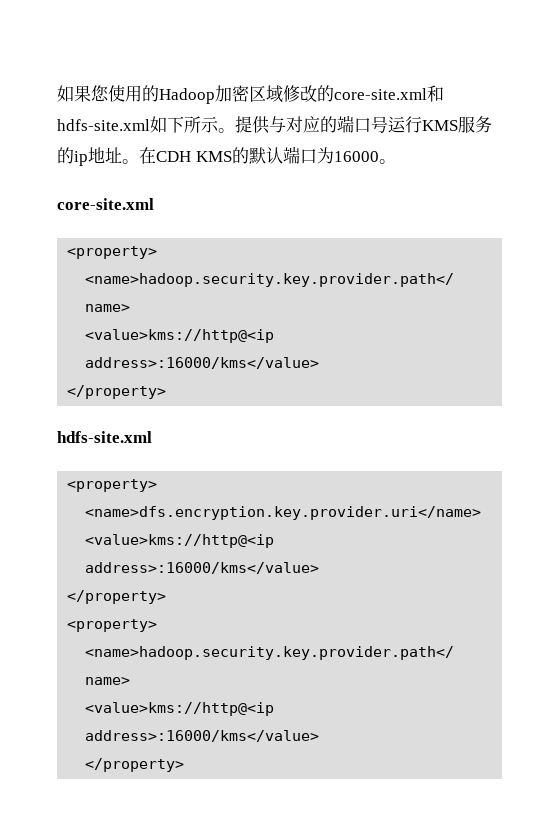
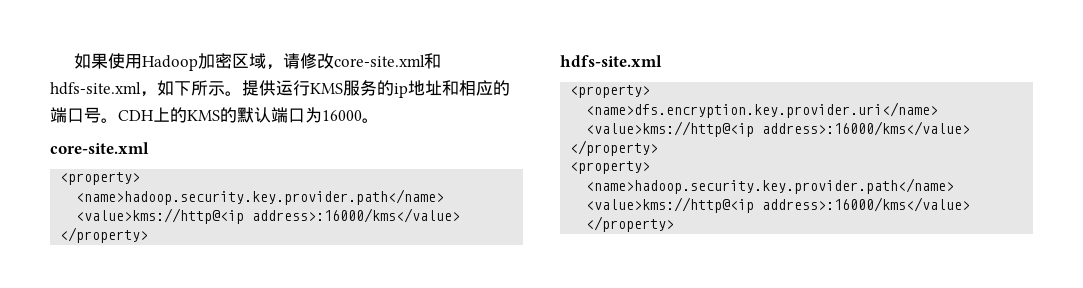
- 如果您使用的Hadoop加密区域修改的core-site.xml和hdfs-site.xml如下所示。
+ 如果使用Hadoop加密区域，请修改core-site.xml和hdfs-site.xml，如下所示。
- 提供与对应的端口号运行KMS服务的ip地址。在CDH KMS的默认端口为16000。
+ 提供运行KMS服务的ip地址和相应的端口号。CDH上的KMS的默认端口为16000。

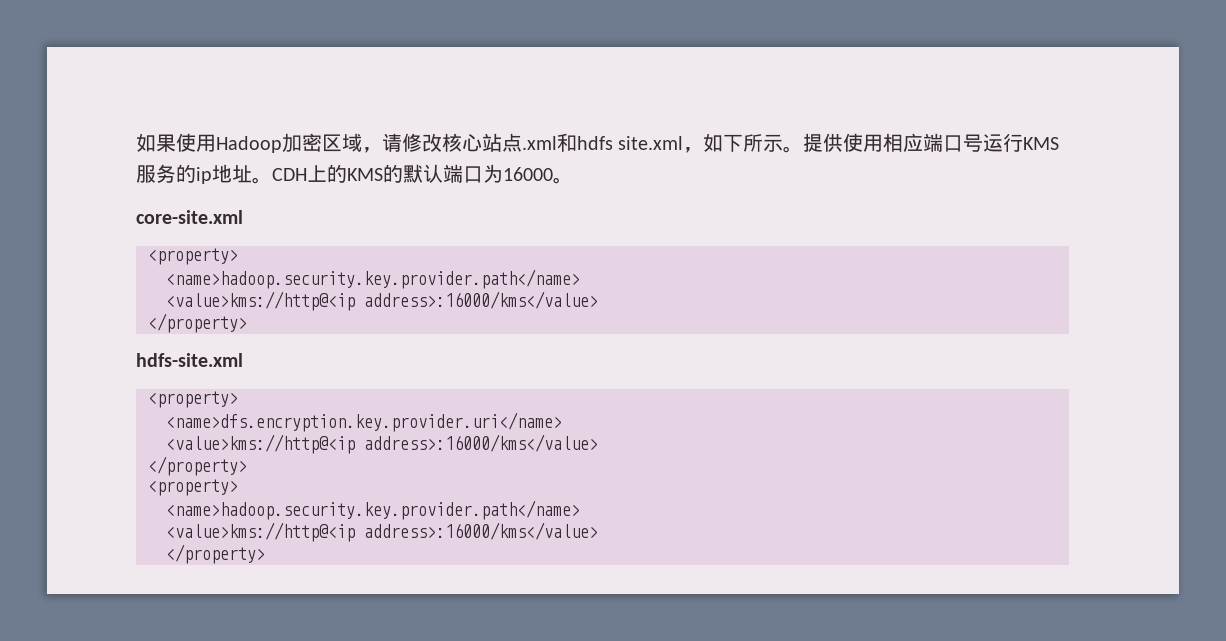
- 如果使用Hadoop加密区域，请修改core-site.xml和hdfs-site.xml，如下所示。
+ 如果使用Hadoop加密区域，请修改核心站点.xml和hdfs site.xml，如下所示。
- 提供运行KMS服务的ip地址和相应的端口号。
+ 提供使用相应端口号运行KMS服务的ip地址。

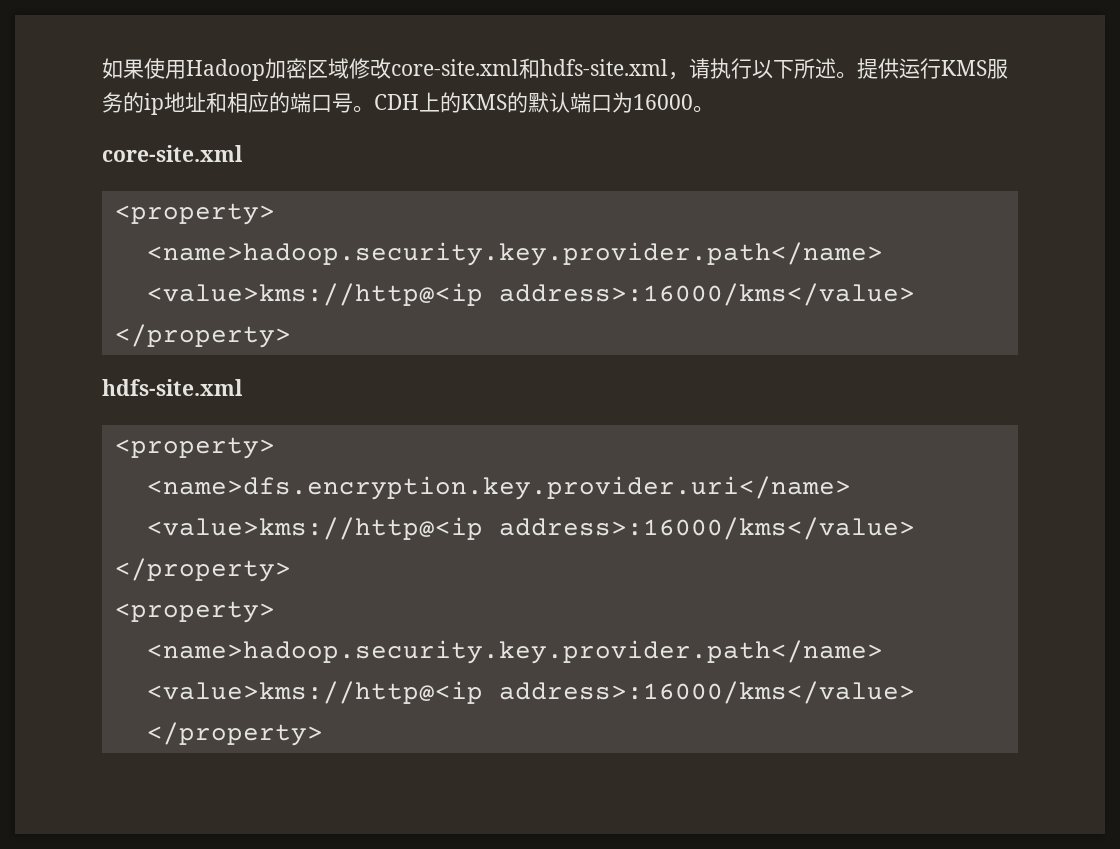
- 如果使用Hadoop加密区域，请修改核心站点.xml和hdfs site.xml，如下所示。提供使用相应端口号运行KMS服务的ip地址。
+ 如果使用Hadoop加密区域修改core-site.xml和hdfs-site.xml，请执行以下所述。提供运行KMS服务的ip地址和相应的端口号。

